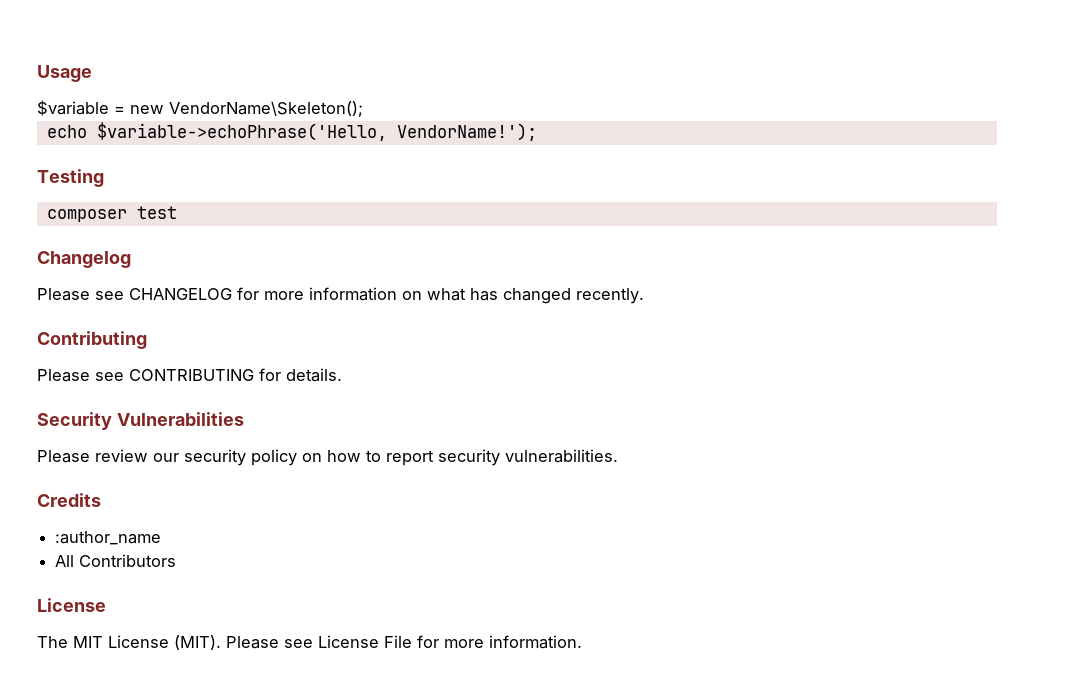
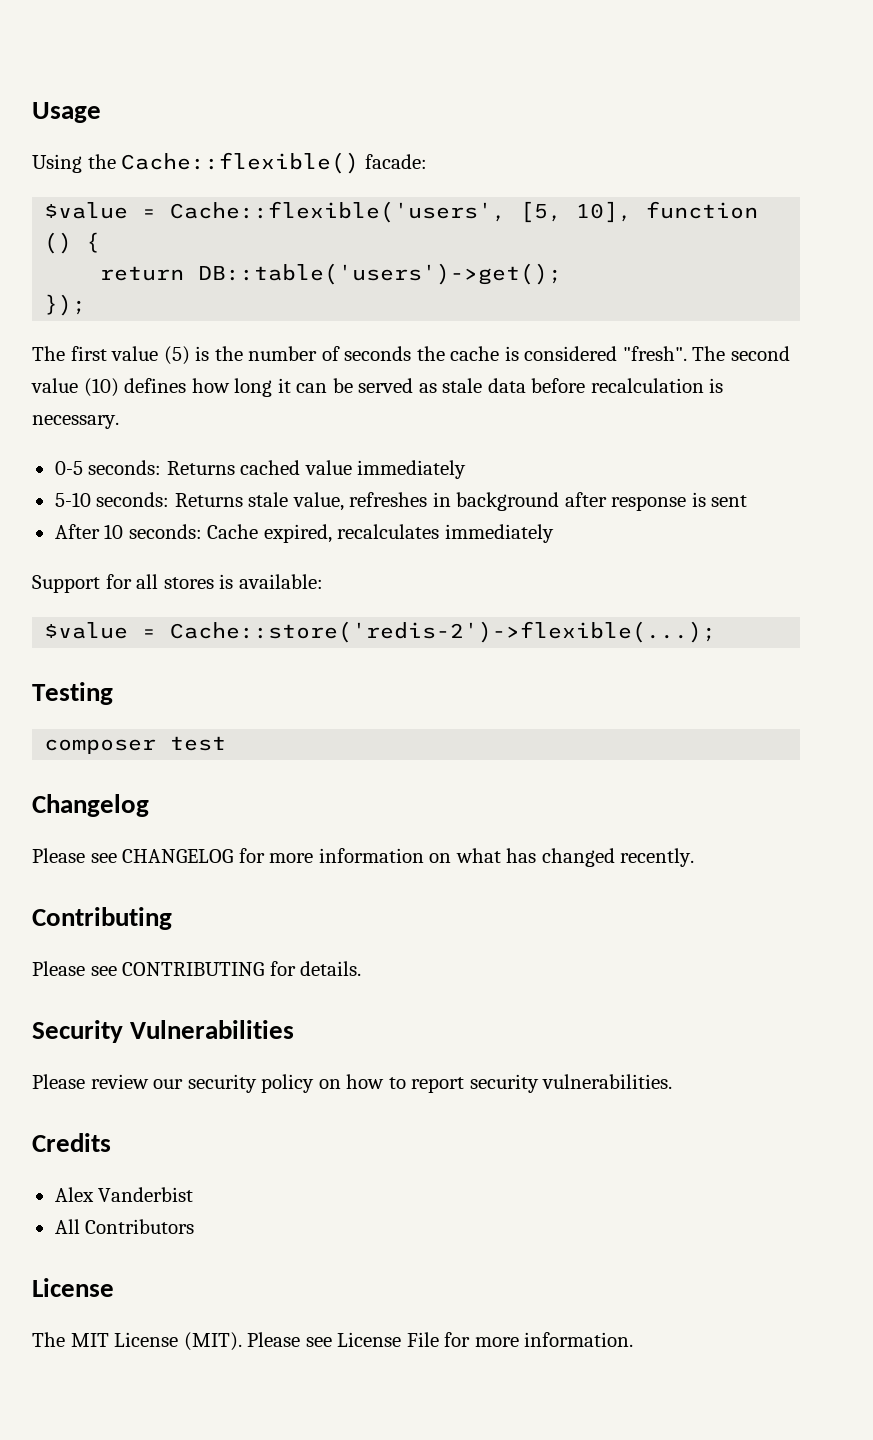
- $variable = new VendorName\Skeleton();
- echo $variable->echoPhrase('Hello, VendorName!');
+ Using the Cache::flexible() facade:
+ $value = Cache::flexible('users', [5, 10], function () {
+ return DB::table('users')->get();
+ });
+ The first value (5) is the number of seconds the cache is considered "fresh". The second value (10) defines how long it can be served as stale data before recalculation is necessary.
+ 0-5 seconds: Returns cached value immediately
+ 5-10 seconds: Returns stale value, refreshes in background after response is sent
+ After 10 seconds: Cache expired, recalculates immediately
+ Support for all stores is available:
+ $value = Cache::store('redis-2')->flexible(...);
- :author_name
+ Alex Vanderbist

